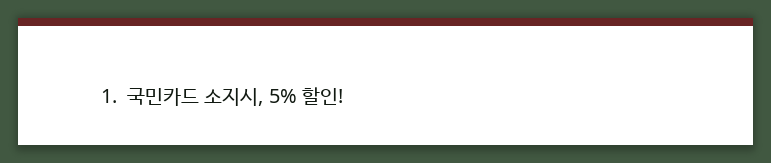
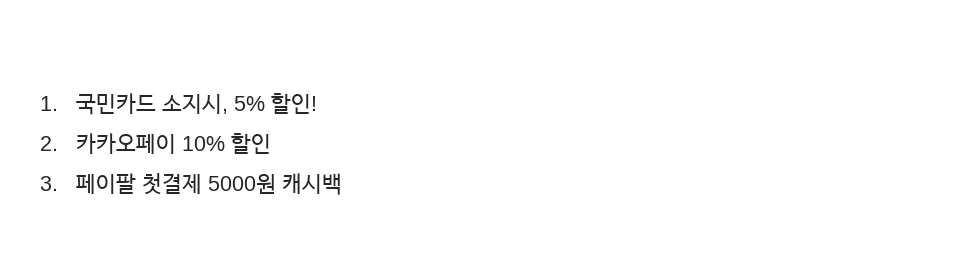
+ 2. 카카오페이 10% 할인
+ 3. 페이팔 첫결제 5000원 캐시백

